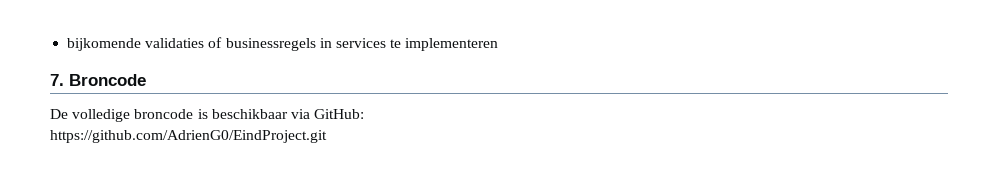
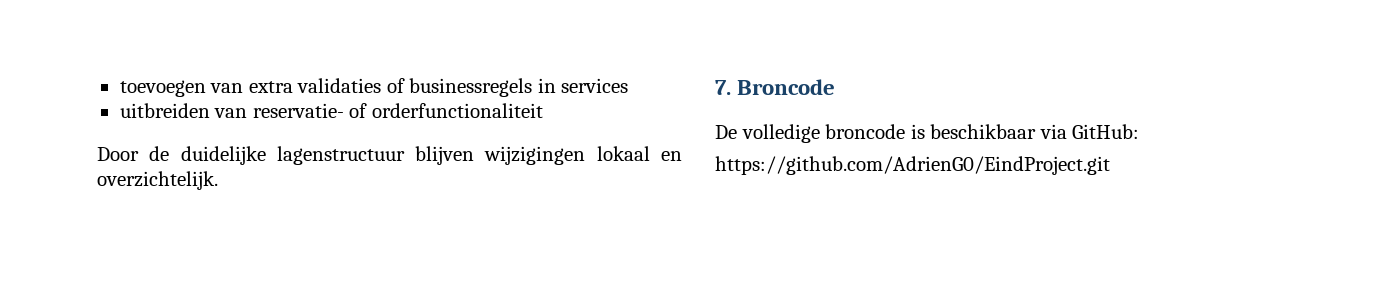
- bijkomende validaties of businessregels in services te implementeren
+ toevoegen van extra validaties of businessregels in services
+ uitbreiden van reservatie- of orderfunctionaliteit
+ Door de duidelijke lagenstructuur blijven wijzigingen lokaal en overzichtelijk.

